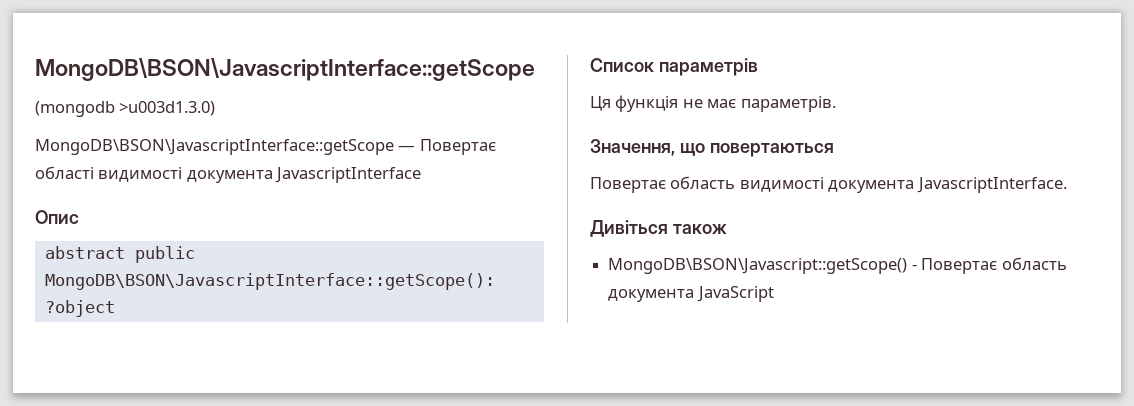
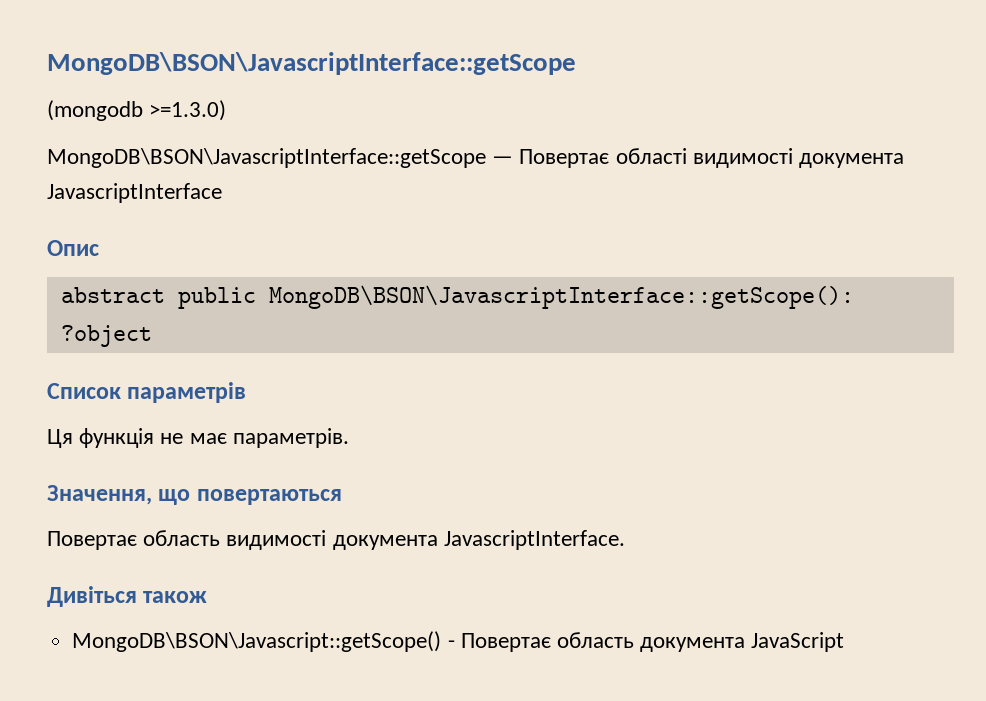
- (mongodb >u003d1.3.0)
+ (mongodb >=1.3.0)

